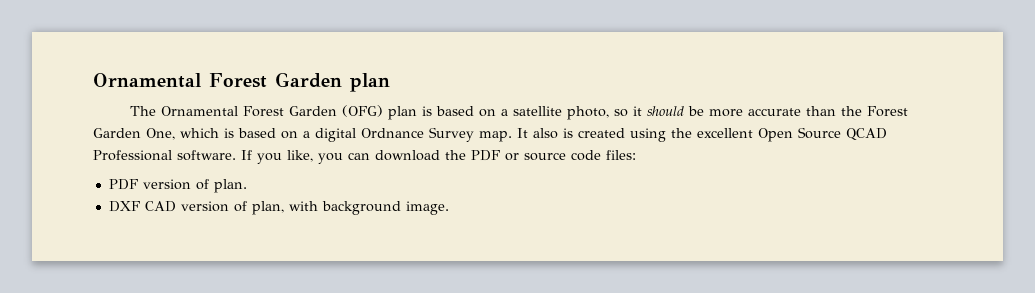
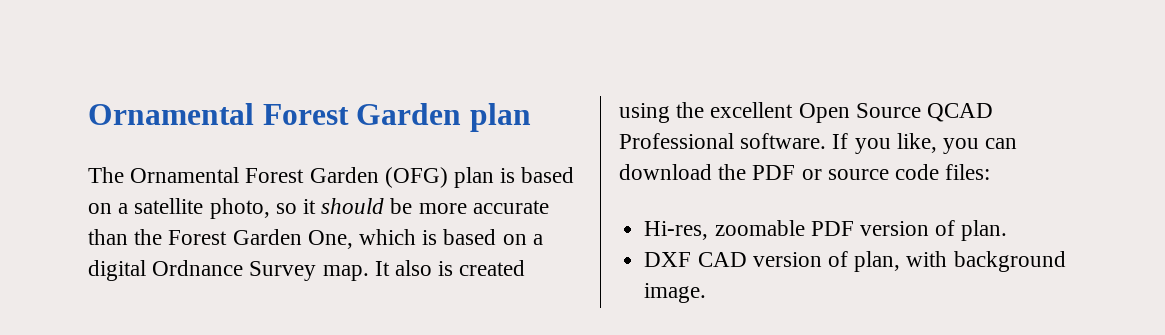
- PDF version of plan.
+ Hi-res, zoomable PDF version of plan.

